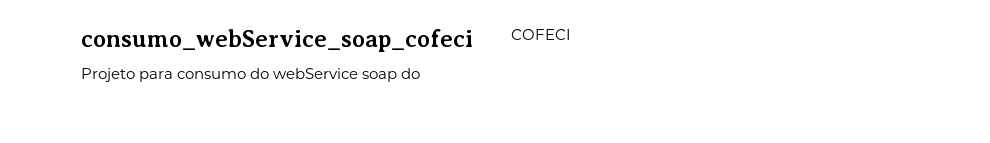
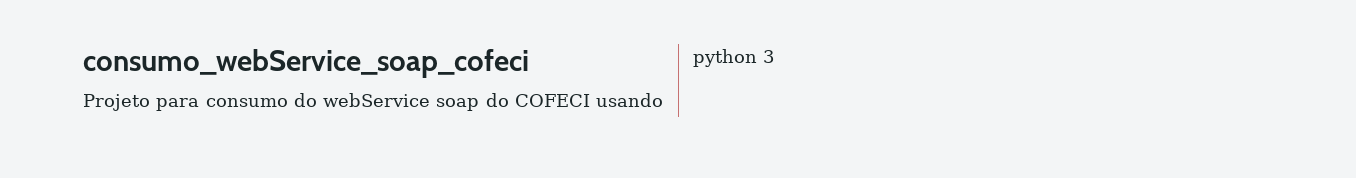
- Projeto para consumo do webService soap do COFECI
+ Projeto para consumo do webService soap do COFECI usando python 3

